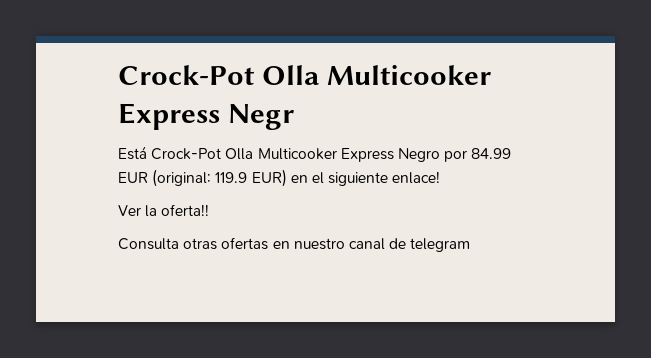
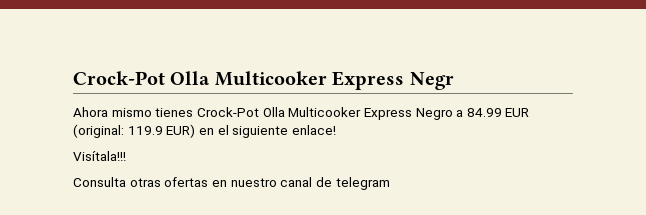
- Está Crock-Pot Olla Multicooker Express Negro por 84.99 EUR (original: 119.9 EUR) en el siguiente enlace!
+ Ahora mismo tienes Crock-Pot Olla Multicooker Express Negro a 84.99 EUR (original: 119.9 EUR) en el siguiente enlace!
- Ver la oferta!!
+ Visítala!!!

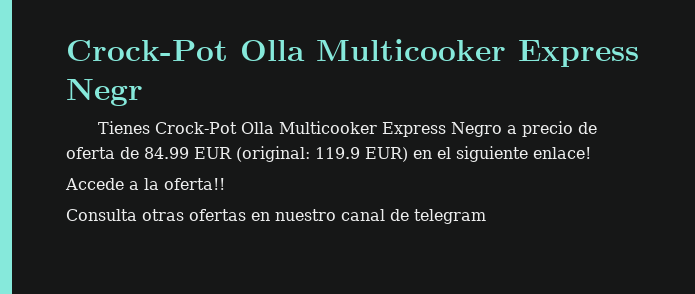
- Ahora mismo tienes Crock-Pot Olla Multicooker Express Negro a 84.99 EUR (original: 119.9 EUR) en el siguiente enlace!
+ Tienes Crock-Pot Olla Multicooker Express Negro a precio de oferta de 84.99 EUR (original: 119.9 EUR) en el siguiente enlace!
- Visítala!!!
+ Accede a la oferta!!

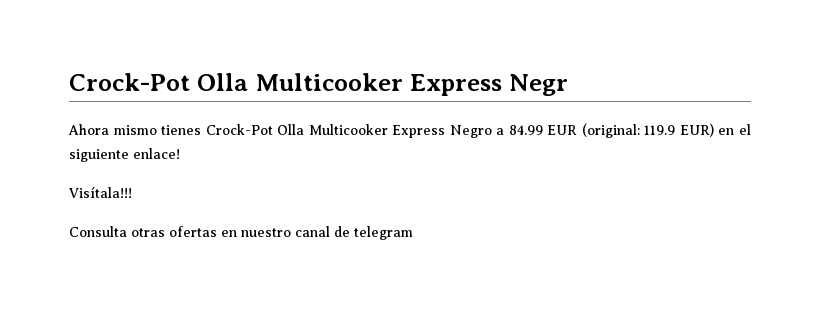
- Tienes Crock-Pot Olla Multicooker Express Negro a precio de oferta de 84.99 EUR (original: 119.9 EUR) en el siguiente enlace!
+ Ahora mismo tienes Crock-Pot Olla Multicooker Express Negro a 84.99 EUR (original: 119.9 EUR) en el siguiente enlace!
- Accede a la oferta!!
+ Visítala!!!

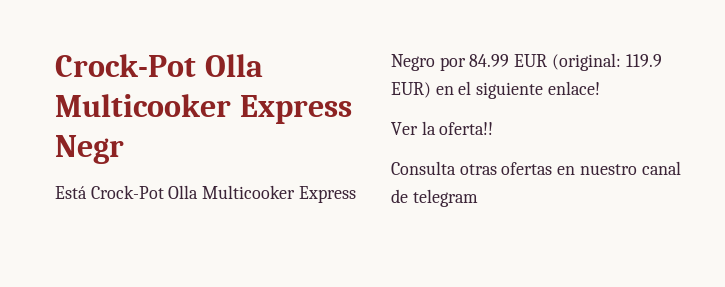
- Ahora mismo tienes Crock-Pot Olla Multicooker Express Negro a 84.99 EUR (original: 119.9 EUR) en el siguiente enlace!
+ Está Crock-Pot Olla Multicooker Express Negro por 84.99 EUR (original: 119.9 EUR) en el siguiente enlace!
- Visítala!!!
+ Ver la oferta!!

